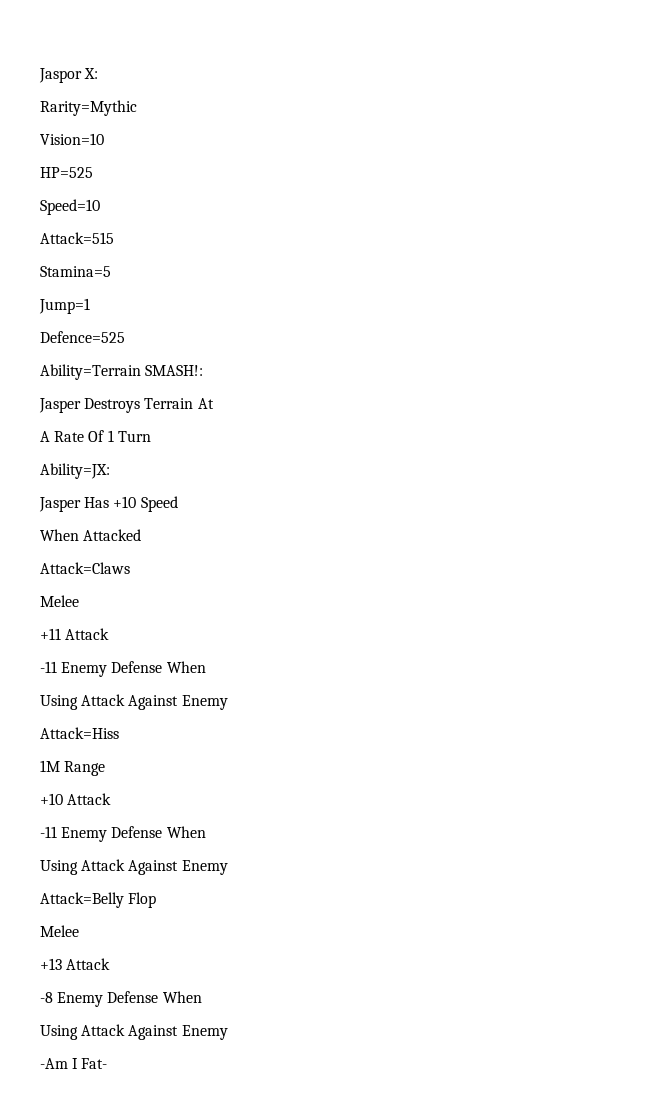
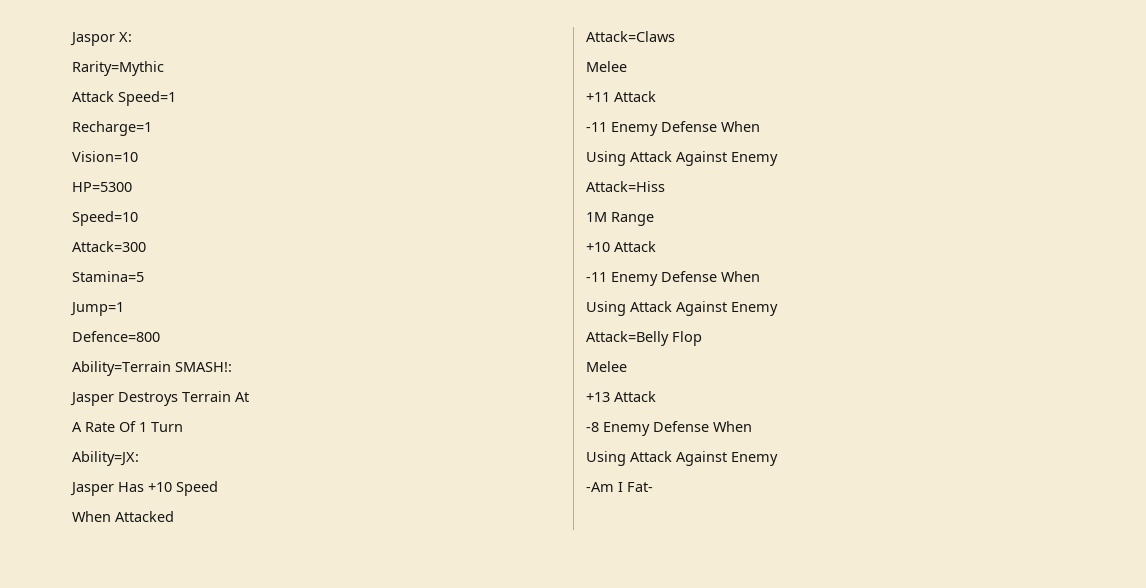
+ Attack Speed=1
+ Recharge=1
- HP=525
+ HP=5300
- Attack=515
+ Attack=300
- Defence=525
+ Defence=800

